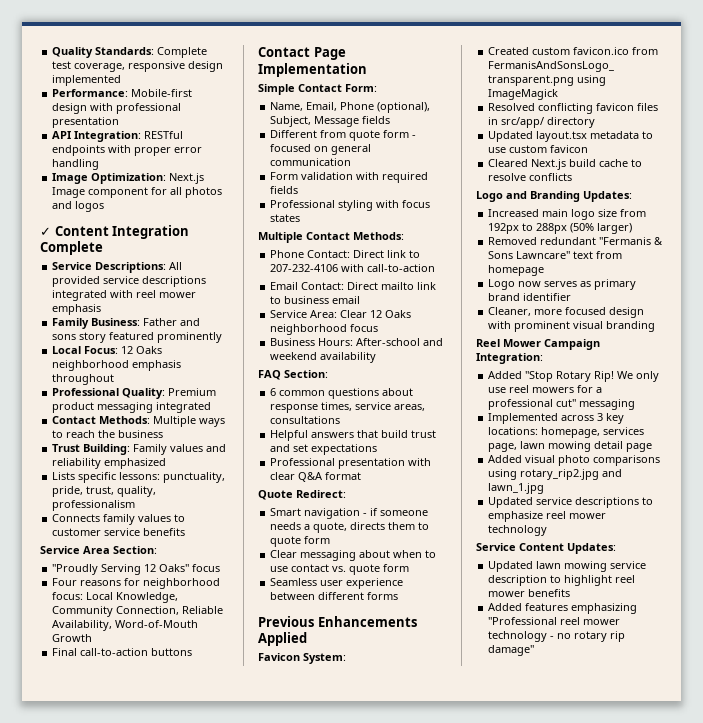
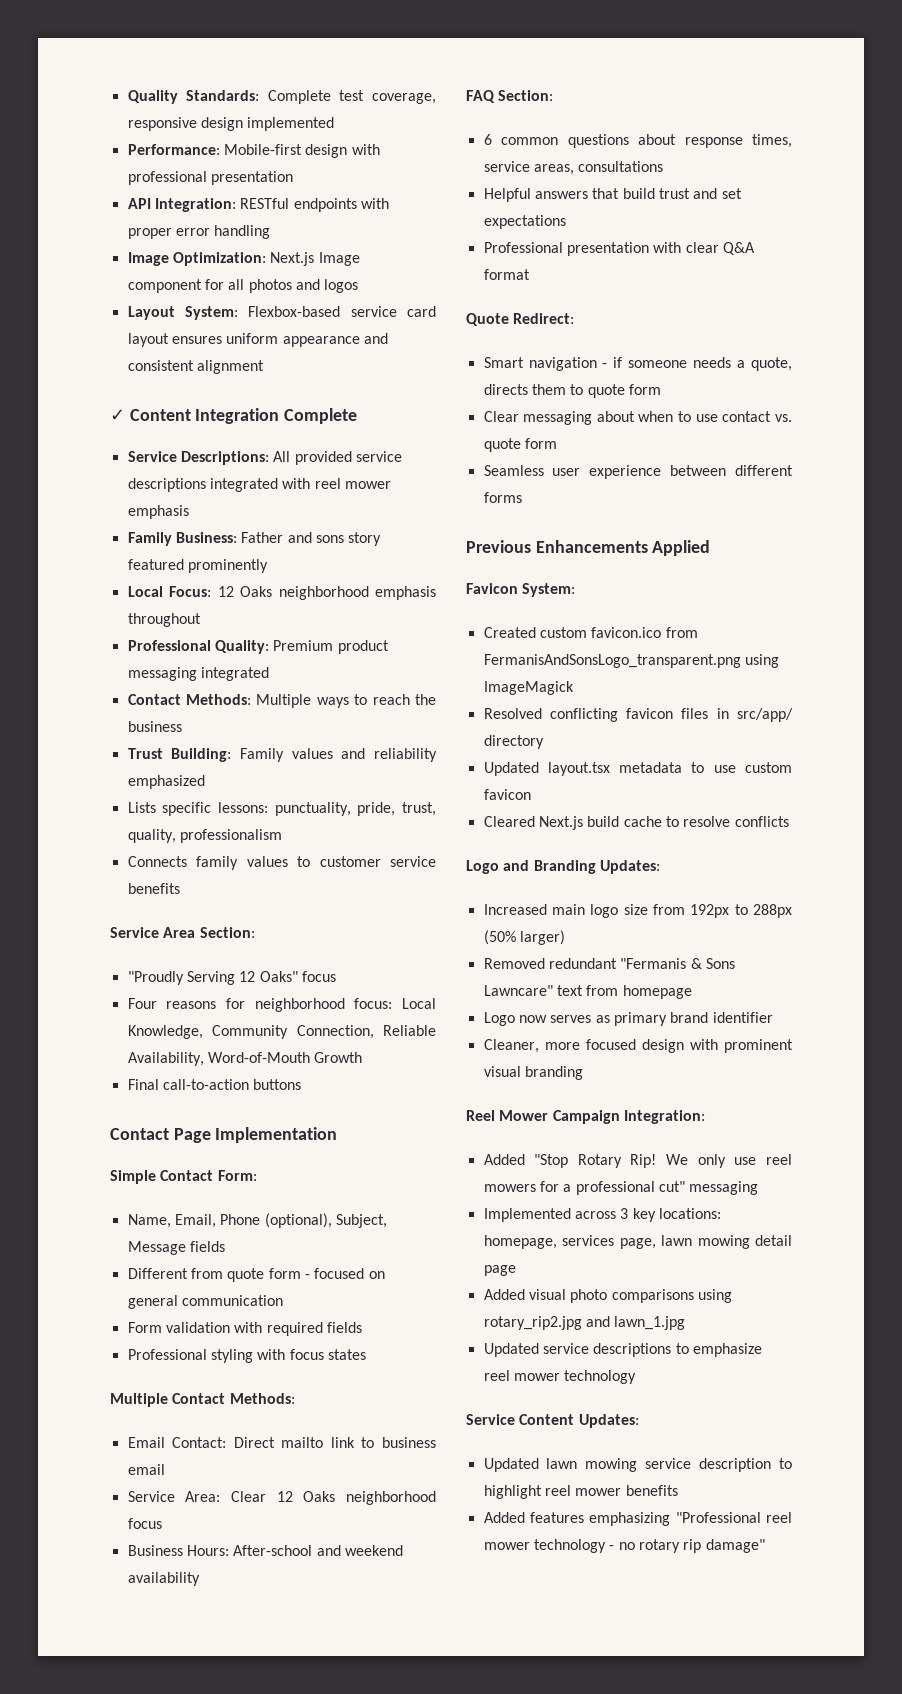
+ Layout System: Flexbox-based service card layout ensures uniform appearance and consistent alignment
- Phone Contact: Direct link to 207-232-4106 with call-to-action

